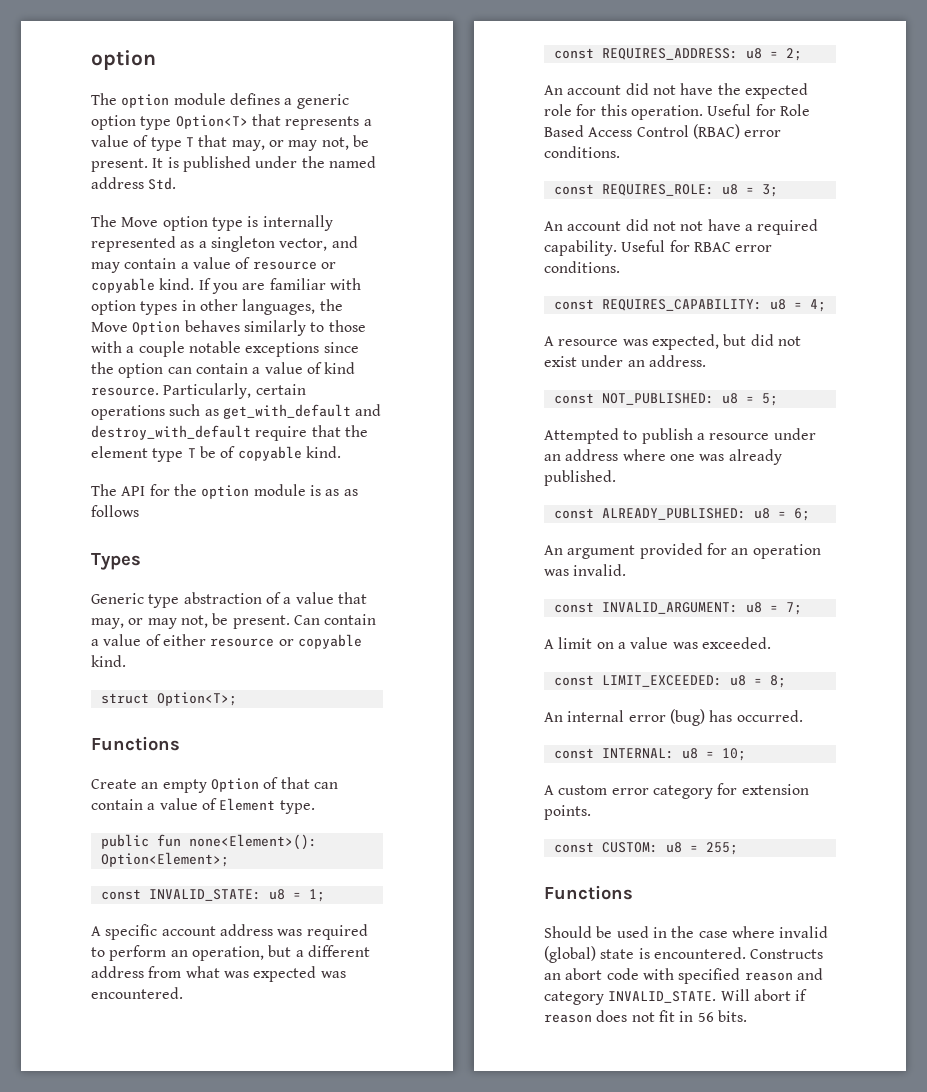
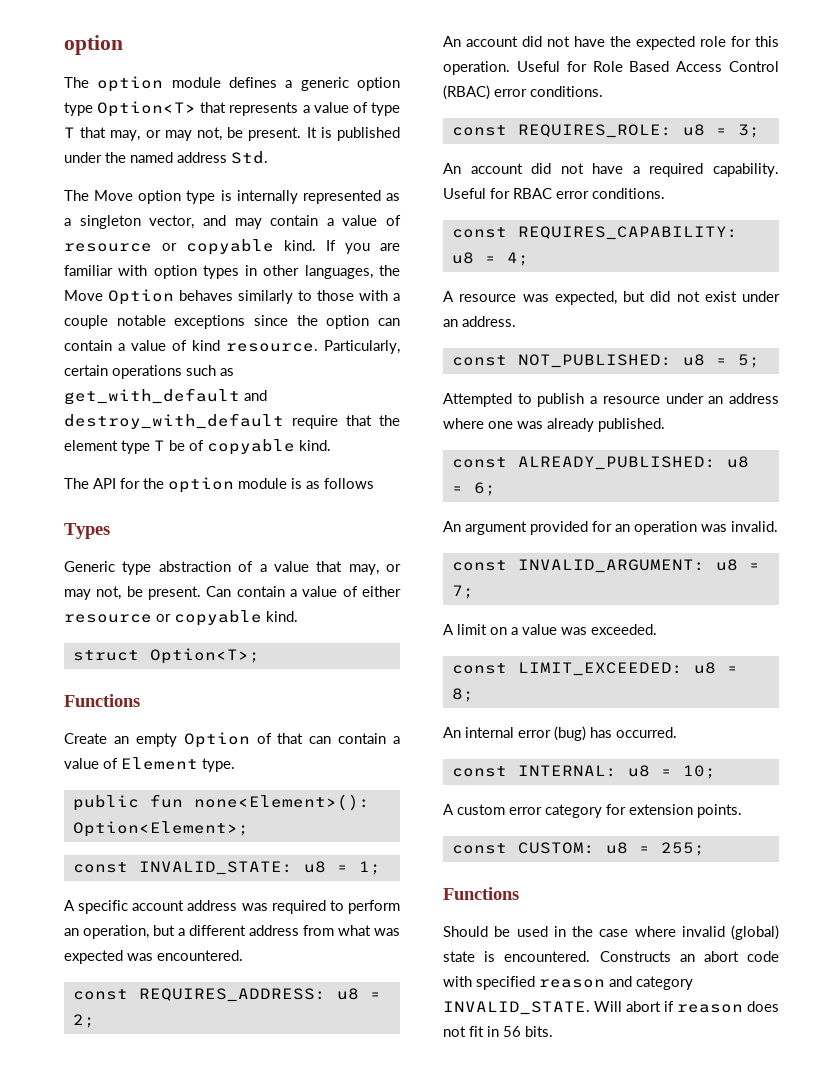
- The API for the option module is as as follows
+ The API for the option module is as follows
- An account did not not have a required capability.
+ An account did not have a required capability.

